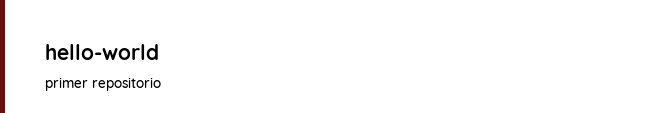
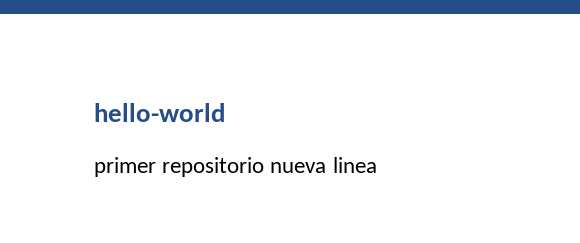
- primer repositorio
+ primer repositorio nueva linea

